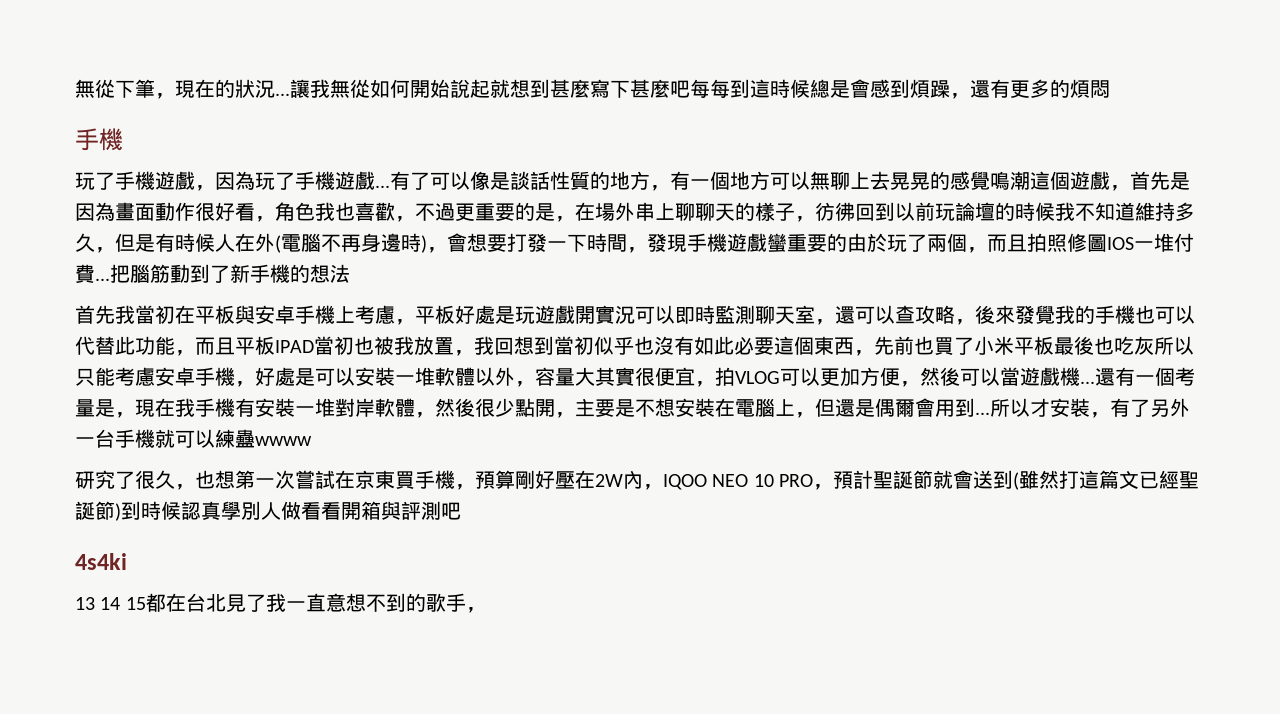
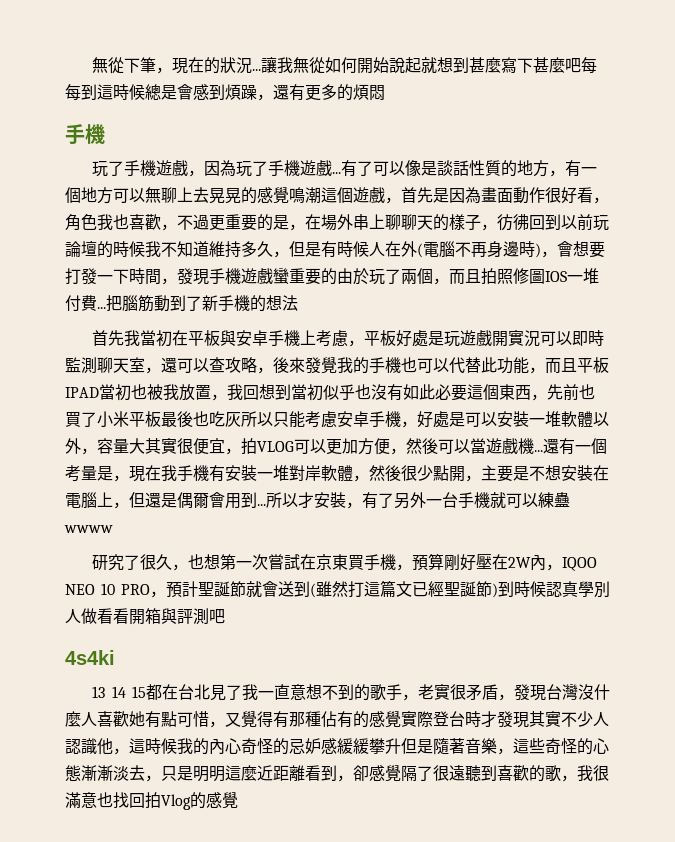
- 13 14 15都在台北見了我一直意想不到的歌手，
+ 13 14 15都在台北見了我一直意想不到的歌手，老實很矛盾，發現台灣沒什麼人喜歡她有點可惜，又覺得有那種佔有的感覺實際登台時才發現其實不少人認識他，這時候我的內心奇怪的忌妒感緩緩攀升但是隨著音樂，這些奇怪的心態漸漸淡去，只是明明這麼近距離看到，卻感覺隔了很遠聽到喜歡的歌，我很滿意也找回拍Vlog的感覺

